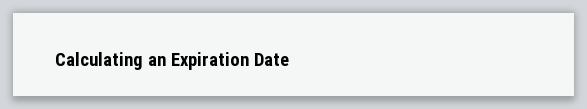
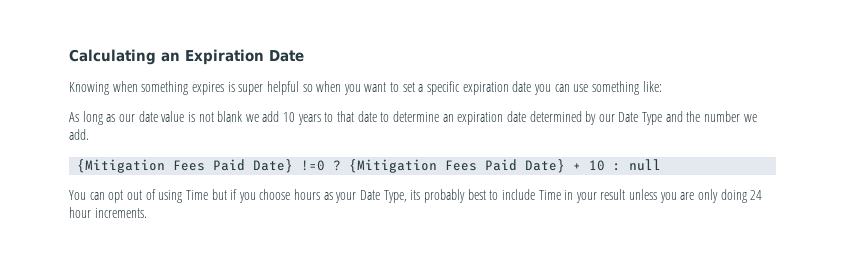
+ Knowing when something expires is super helpful so when you want to set a specific expiration date you can use something like:
+ As long as our date value is not blank we add 10 years to that date to determine an expiration date determined by our Date Type and the number we add.
+ {Mitigation Fees Paid Date} !=0 ? {Mitigation Fees Paid Date} + 10 : null
+ You can opt out of using Time but if you choose hours as your Date Type, its probably best to include Time in your result unless you are only doing 24 hour increments.

